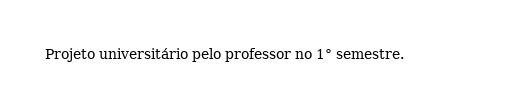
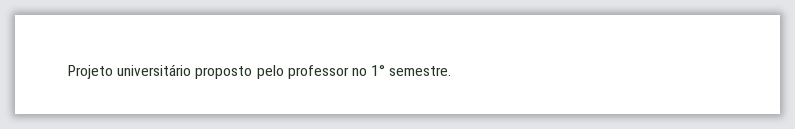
- Projeto universitário pelo professor no 1° semestre.
+ Projeto universitário proposto pelo professor no 1° semestre.

